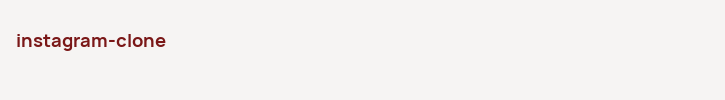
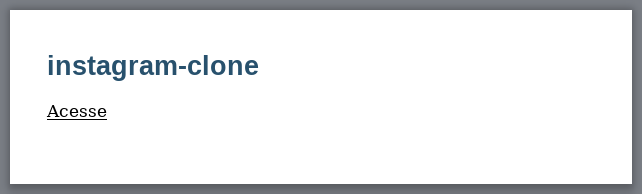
+ Acesse

